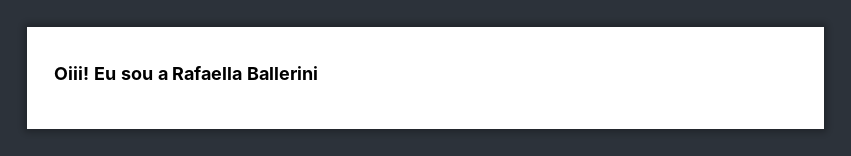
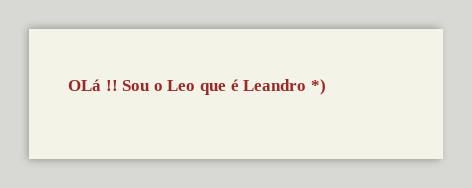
- Oiii! Eu sou a Rafaella Ballerini
+ OLá !! Sou o Leo que é Leandro *)

